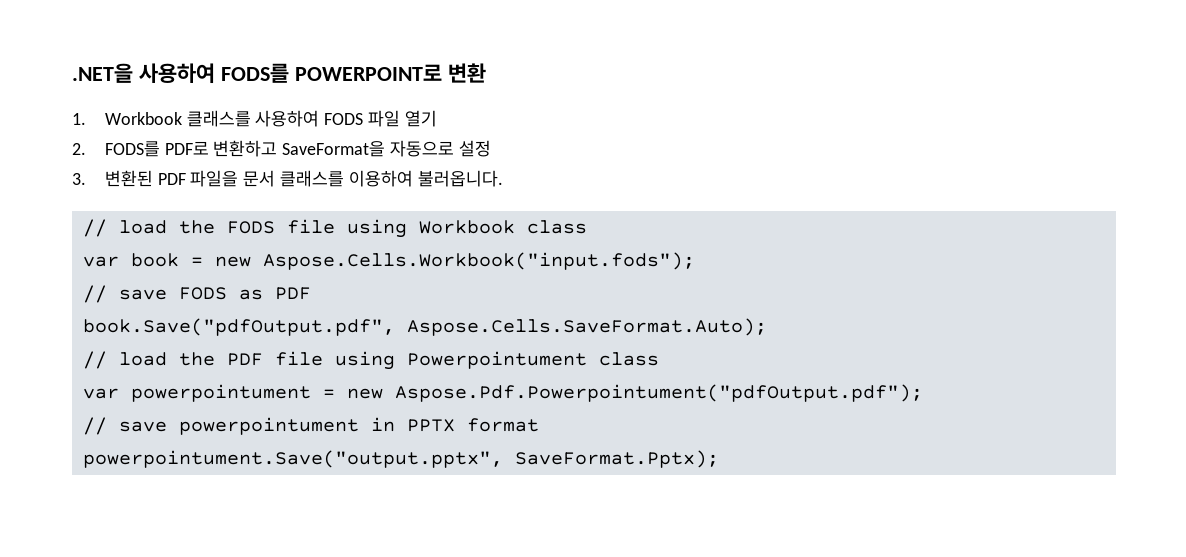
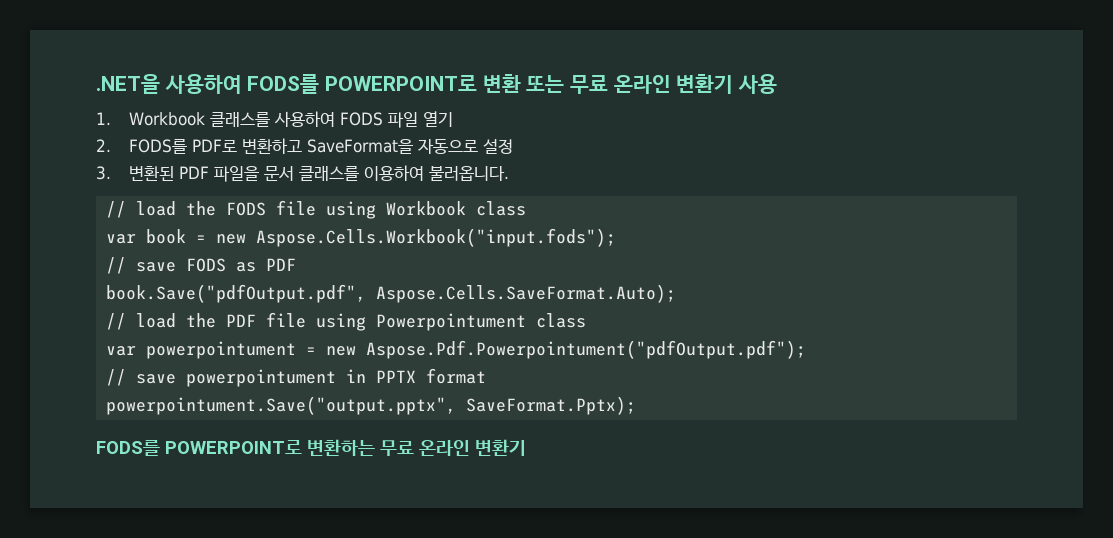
- .NET을 사용하여 FODS를 POWERPOINT로 변환
+ .NET을 사용하여 FODS를 POWERPOINT로 변환 또는 무료 온라인 변환기 사용
+ FODS를 POWERPOINT로 변환하는 무료 온라인 변환기

